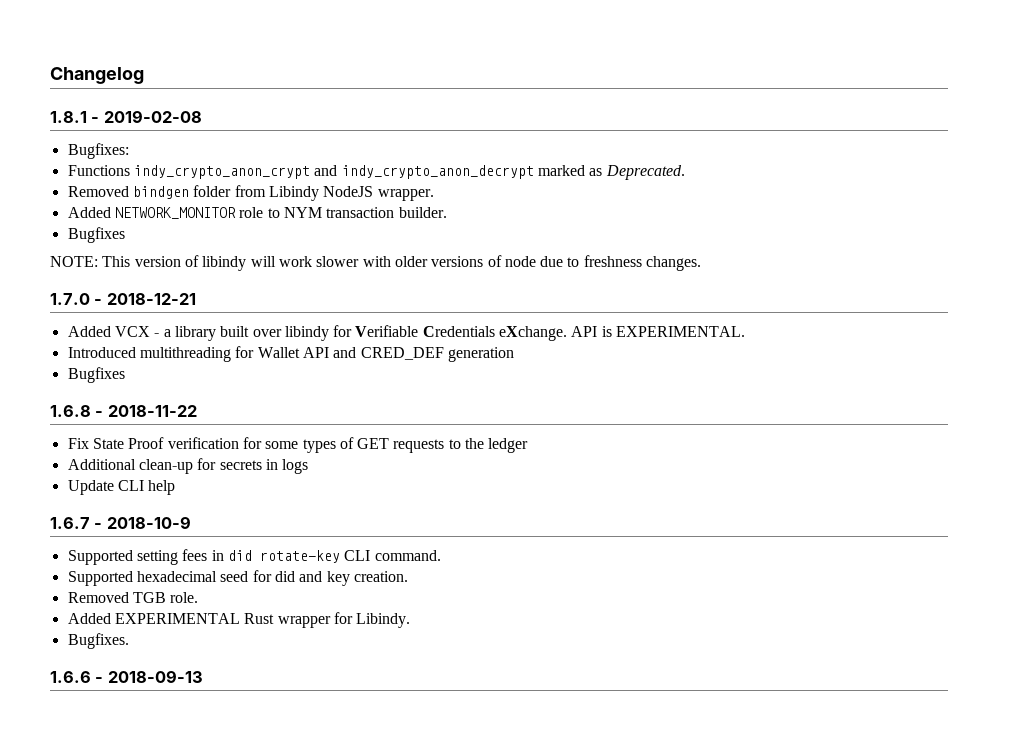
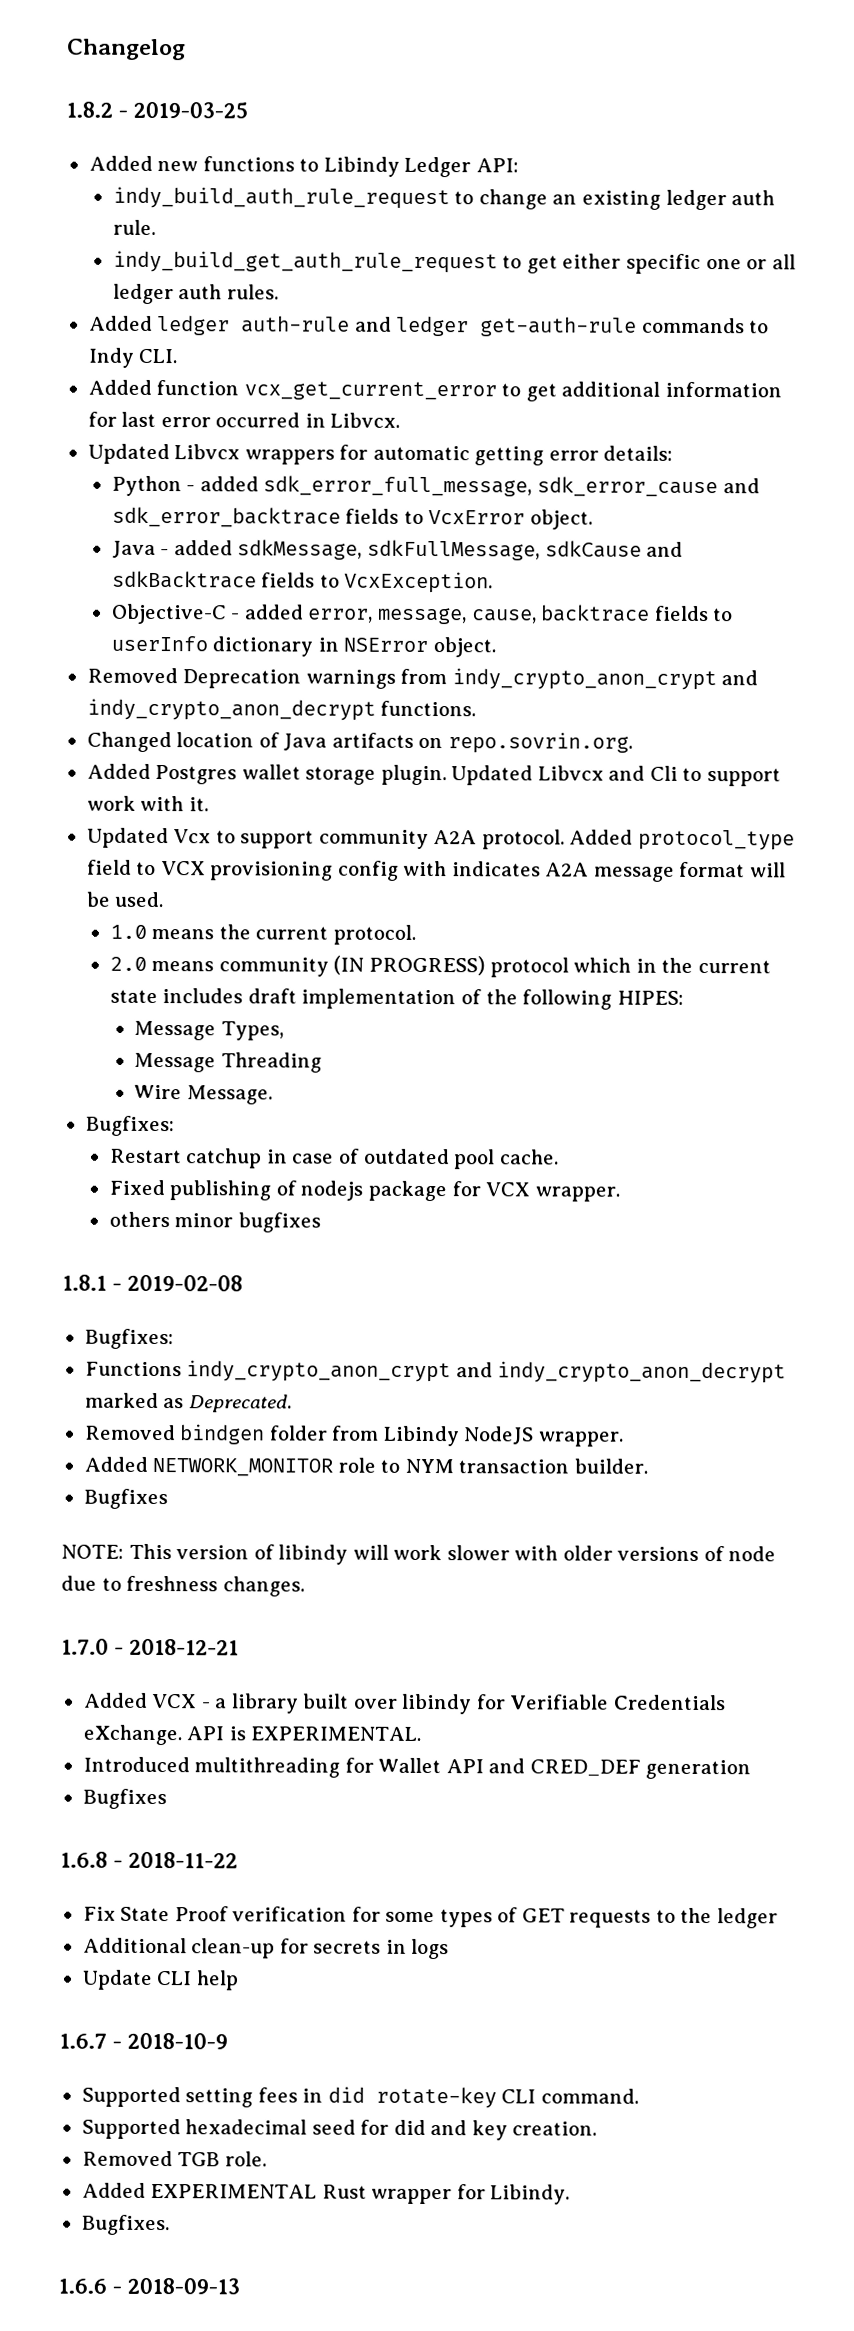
+ 1.8.2 - 2019-03-25
+ Added new functions to Libindy Ledger API:
+ indy_build_auth_rule_request to change an existing ledger auth rule.
+ indy_build_get_auth_rule_request to get either specific one or all ledger auth rules.
+ Added ledger auth-rule and ledger get-auth-rule commands to Indy CLI.
+ Added function vcx_get_current_error to get additional information for last error occurred in Libvcx.
+ Updated Libvcx wrappers for automatic getting error details:
+ Python - added sdk_error_full_message, sdk_error_cause and sdk_error_backtrace fields to VcxError object.
+ Java - added sdkMessage, sdkFullMessage, sdkCause and sdkBacktrace fields to VcxException.
+ Objective-C - added error, message, cause, backtrace fields to userInfo dictionary in NSError object.
+ Removed Deprecation warnings from indy_crypto_anon_crypt and indy_crypto_anon_decrypt functions.
+ Changed location of Java artifacts on repo.sovrin.org.
+ Added Postgres wallet storage plugin. Updated Libvcx and Cli to support work with it.
+ Updated Vcx to support community A2A protocol. Added protocol_type field to VCX provisioning config with indicates A2A message format will be used.
+ 1.0 means the current protocol.
+ 2.0 means community (IN PROGRESS) protocol which in the current state includes draft implementation of the following HIPES:
+ Message Types,
+ Message Threading
+ Wire Message.
+ Bugfixes:
+ Restart catchup in case of outdated pool cache.
+ Fixed publishing of nodejs package for VCX wrapper.
+ others minor bugfixes

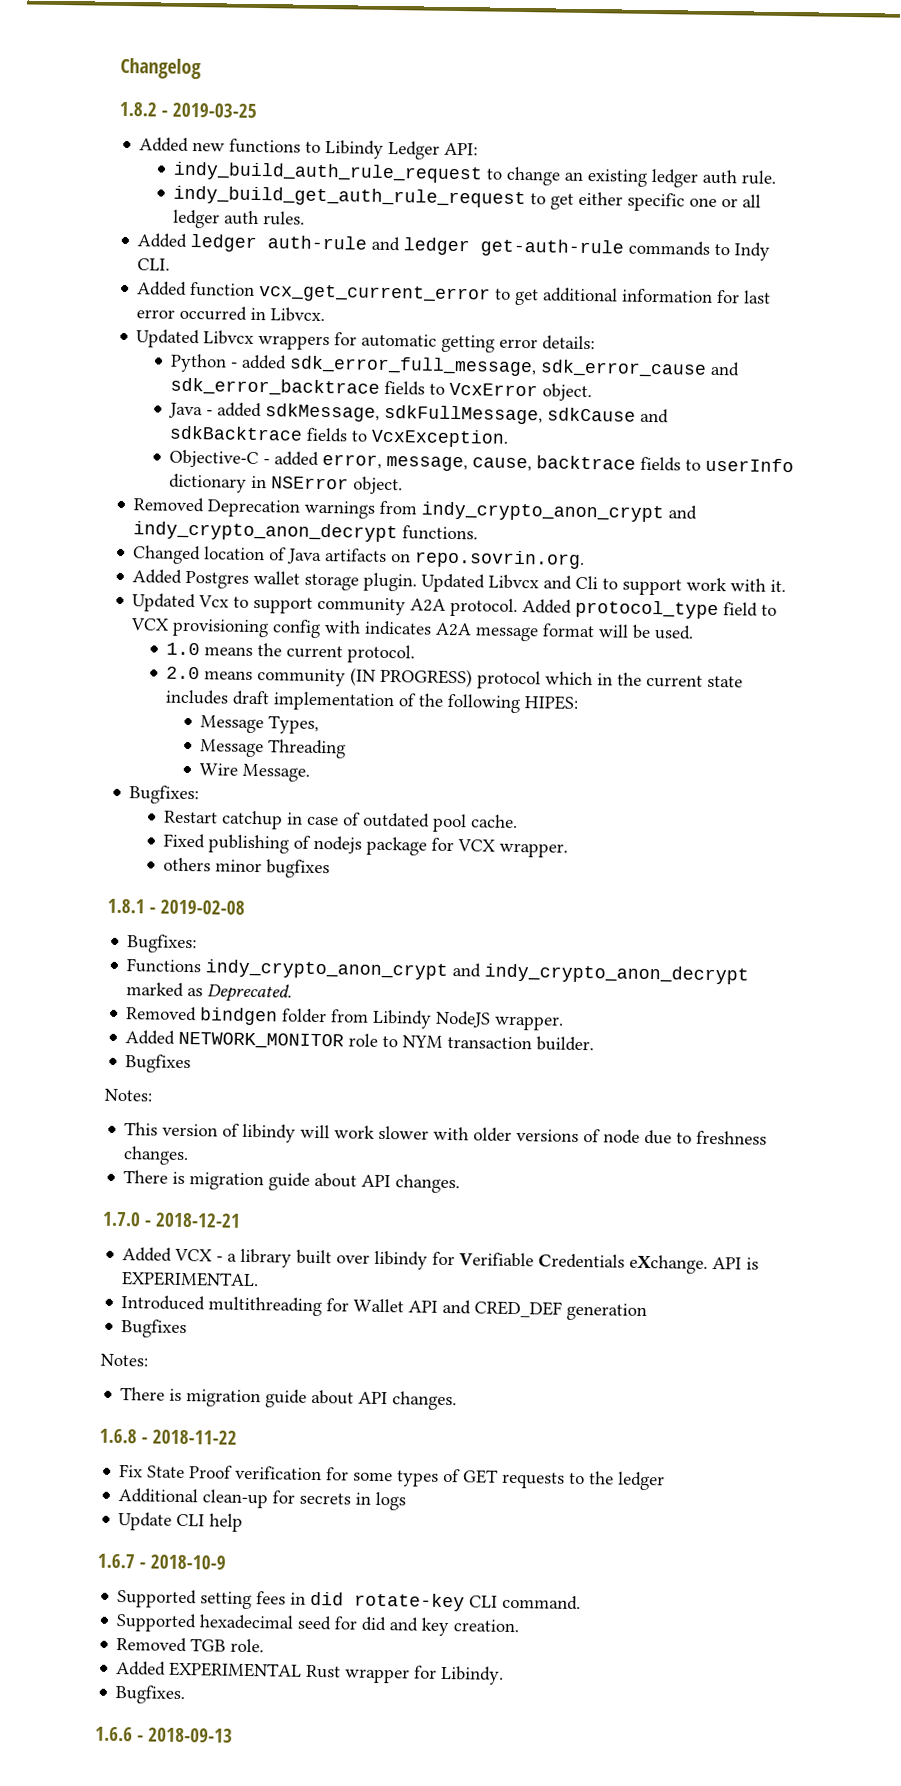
  Added NETWORK_MONITOR role to NYM transaction builder.
  Bugfixes
- NOTE: This version of libindy will work slower with older versions of node due to freshness changes.
+ Notes:
+ This version of libindy will work slower with older versions of node due to freshness changes.
+ There is migration guide about API changes.
  Introduced multithreading for Wallet API and CRED_DEF generation
  Bugfixes
+ Notes:
+ There is migration guide about API changes.

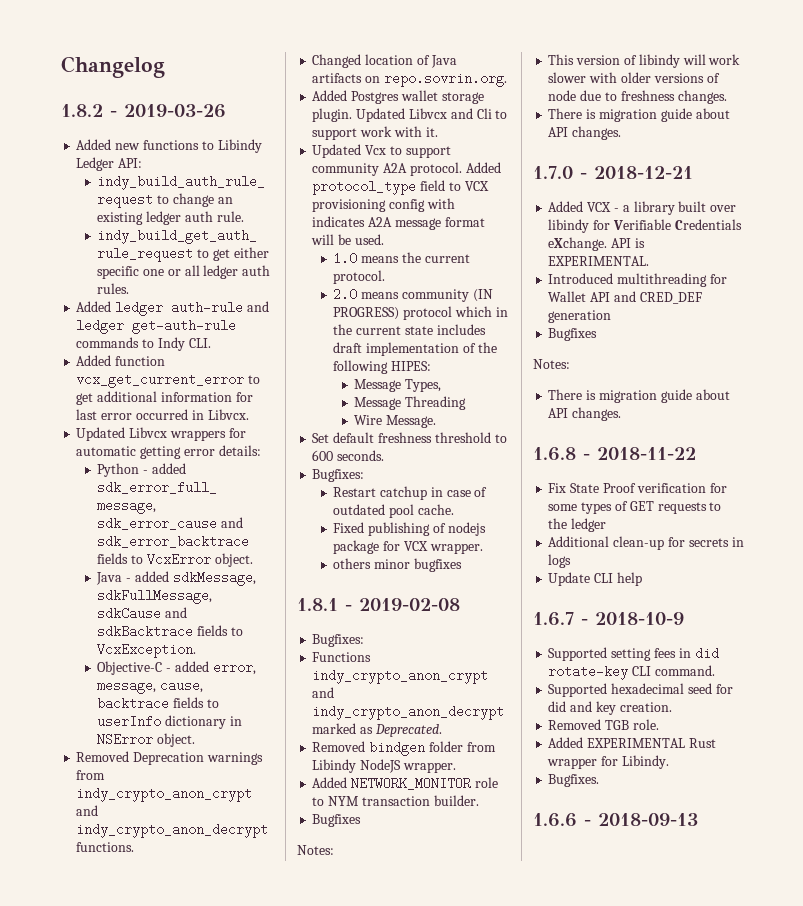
- 1.8.2 - 2019-03-25
+ 1.8.2 - 2019-03-26
+ Set default freshness threshold to 600 seconds.

